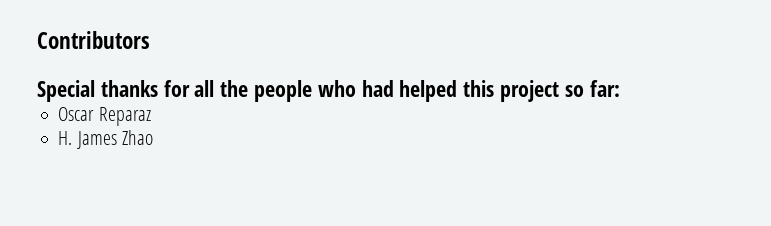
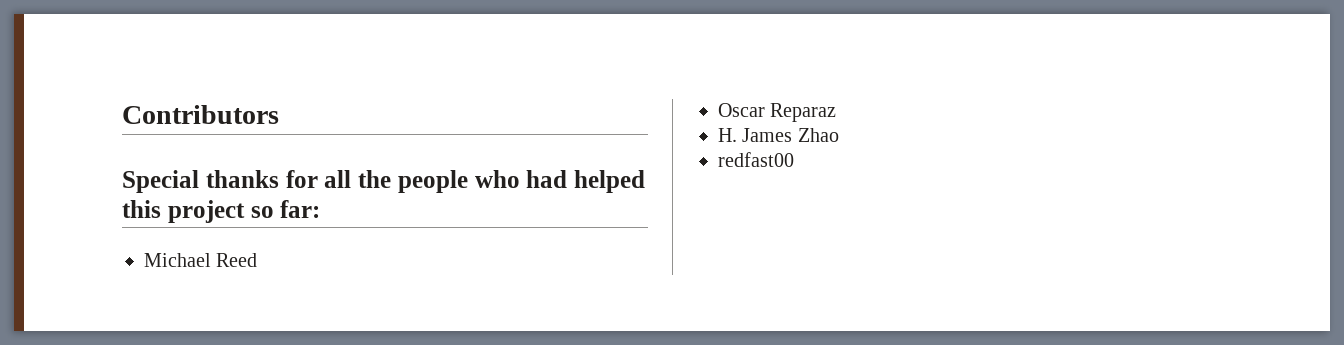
+ Michael Reed
+ redfast00

